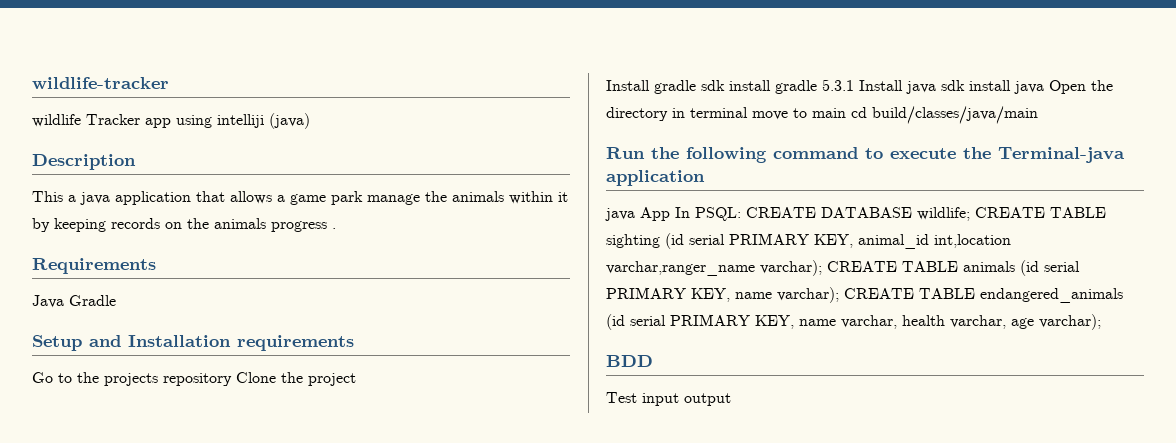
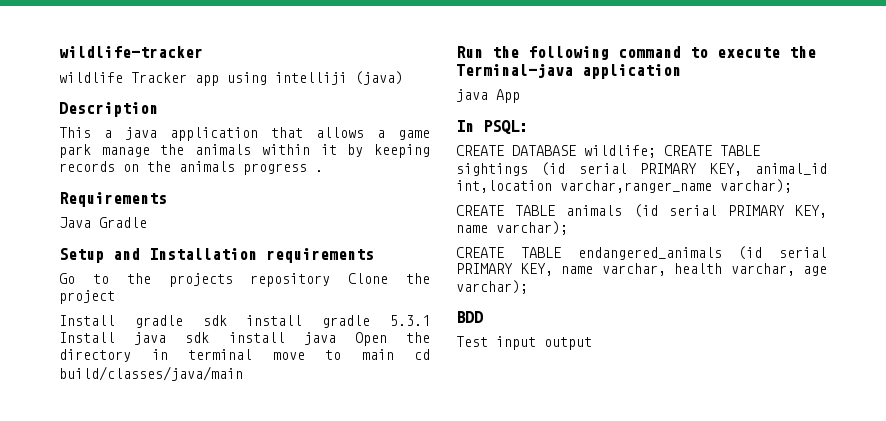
- java App In PSQL: CREATE DATABASE wildlife; CREATE TABLE sighting (id serial PRIMARY KEY, animal_id int,location varchar,ranger_name varchar); CREATE TABLE animals (id serial PRIMARY KEY, name varchar); CREATE TABLE endangered_animals (id serial PRIMARY KEY, name varchar, health varchar, age varchar);
+ java App
+ In PSQL:
+ CREATE DATABASE wildlife; CREATE TABLE sightings (id serial PRIMARY KEY, animal_id int,location varchar,ranger_name varchar);
+ CREATE TABLE animals (id serial PRIMARY KEY, name varchar);
+ CREATE TABLE endangered_animals (id serial PRIMARY KEY, name varchar, health varchar, age varchar);

